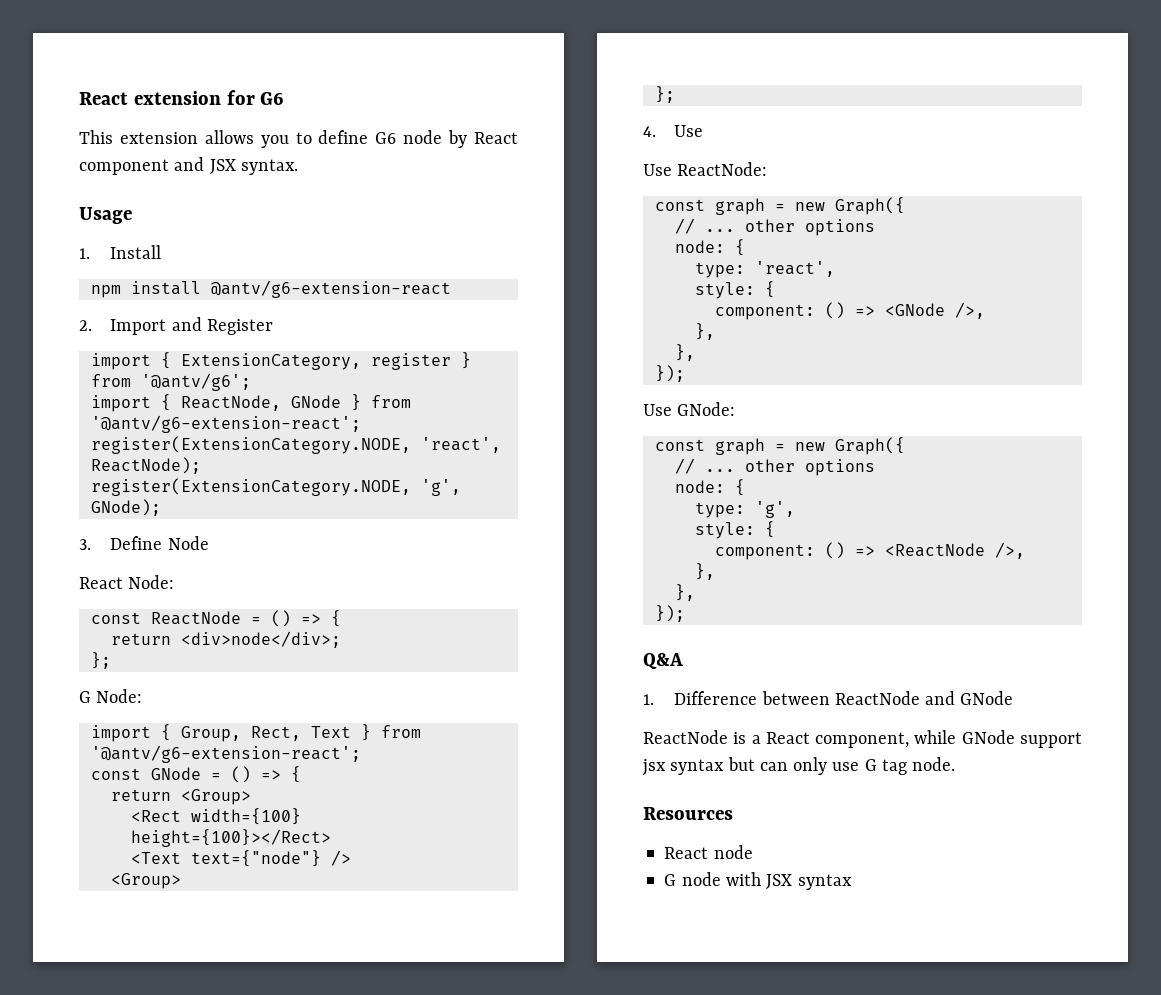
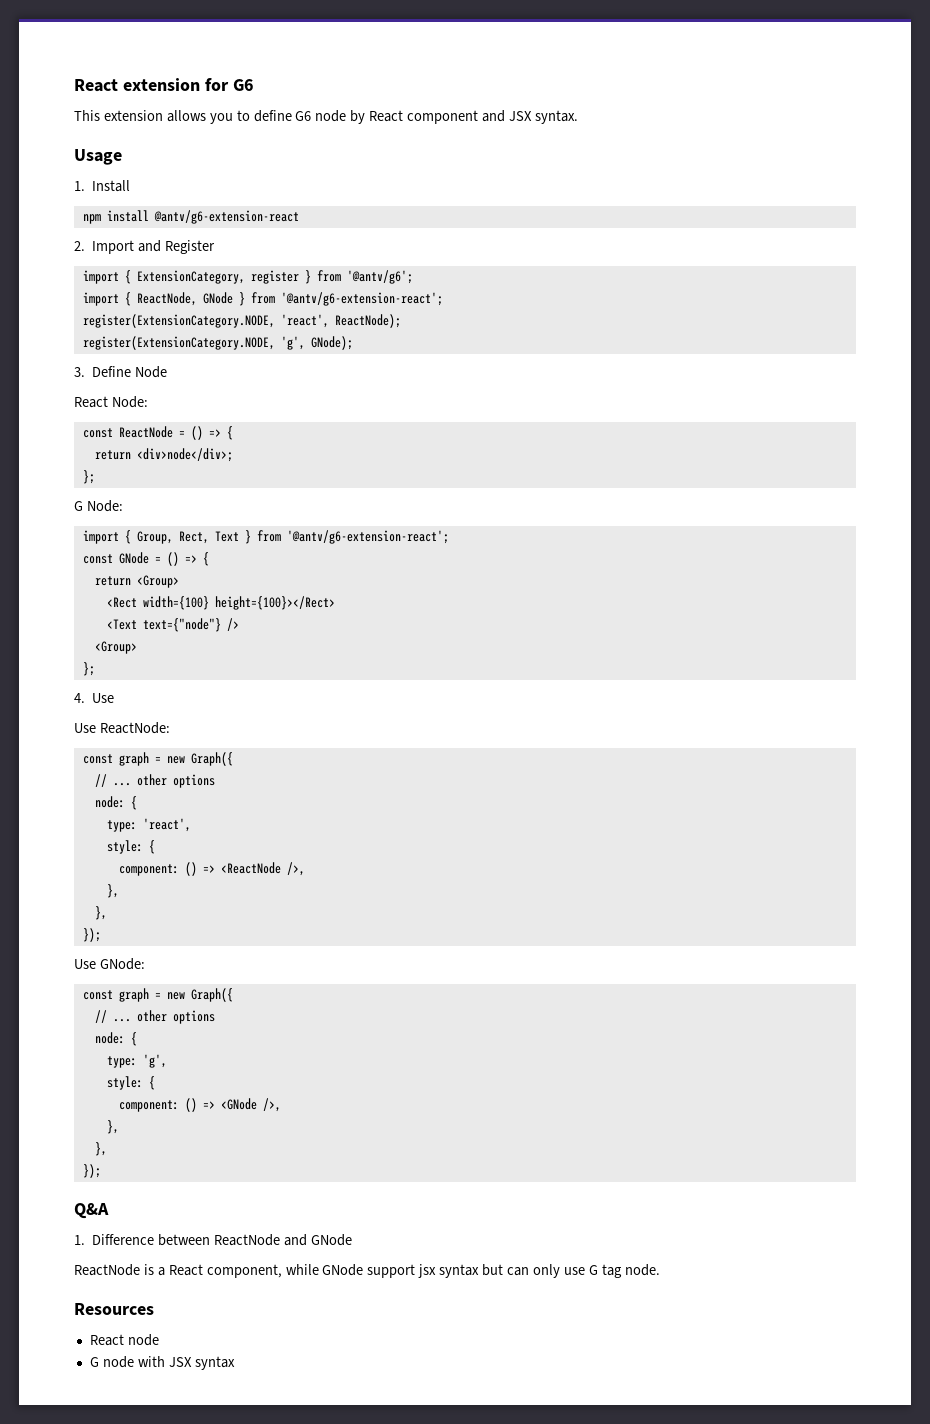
- component: () => <GNode />,
+ component: () => <ReactNode />,
- component: () => <ReactNode />,
+ component: () => <GNode />,

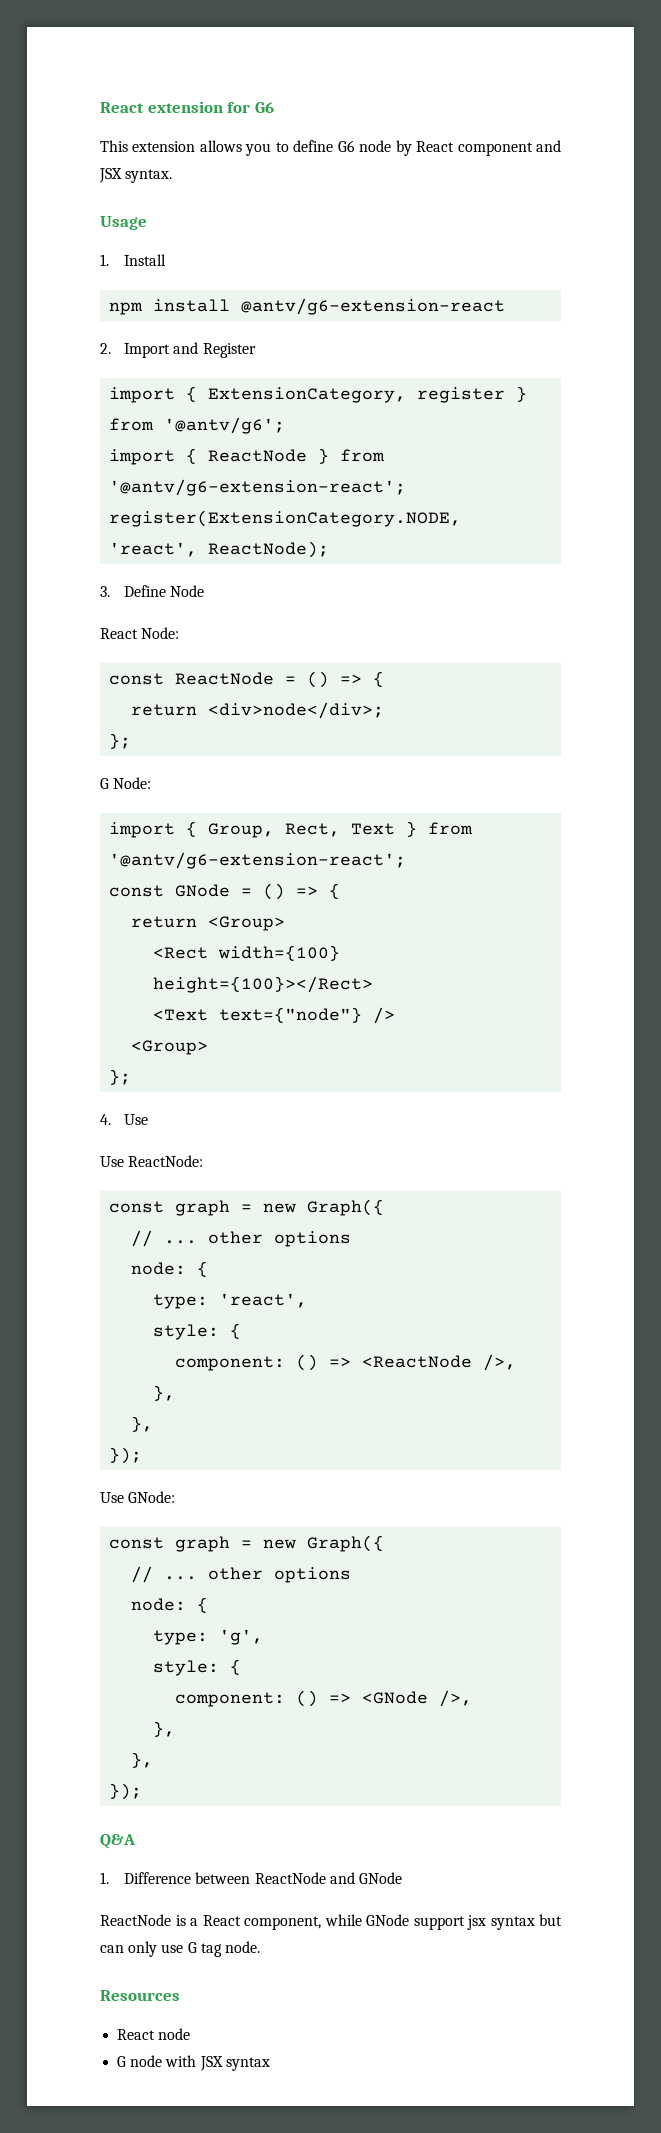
- import { ReactNode, GNode } from '@antv/g6-extension-react';
+ import { ReactNode } from '@antv/g6-extension-react';
- register(ExtensionCategory.NODE, 'g', GNode);

